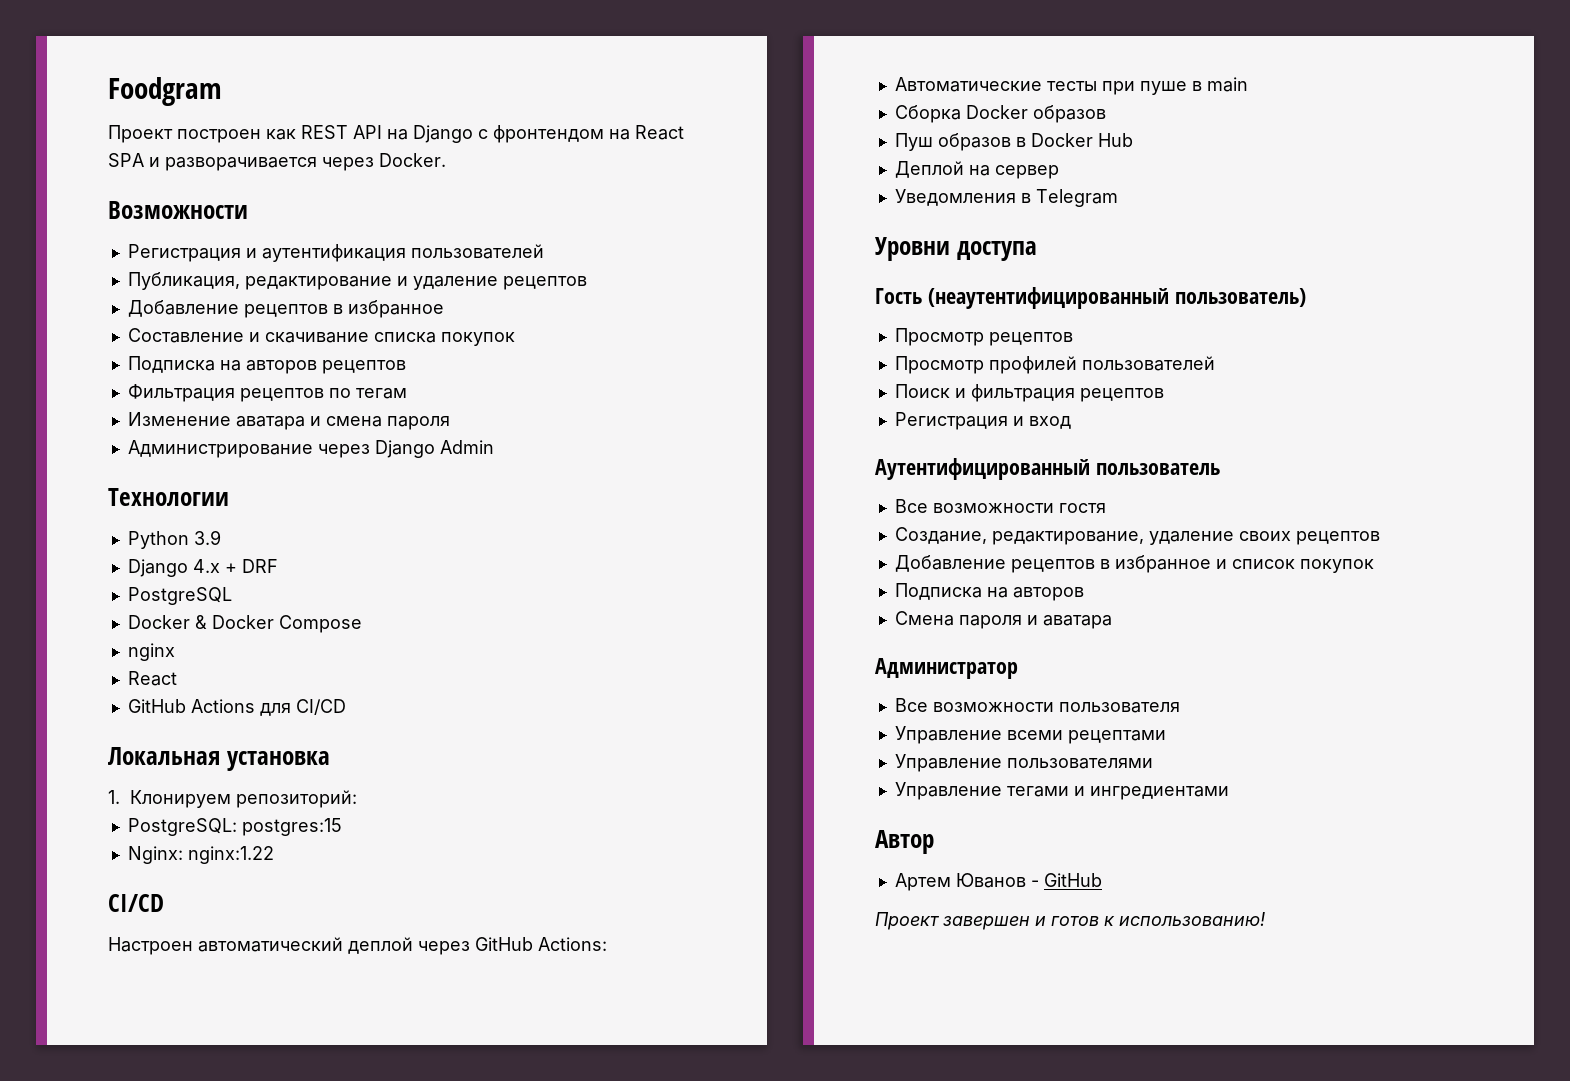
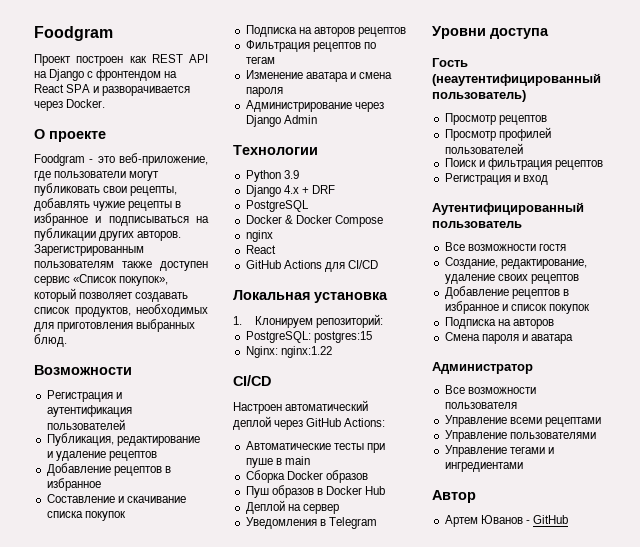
+ О проекте
+ Foodgram - это веб-приложение, где пользователи могут публиковать свои рецепты, добавлять чужие рецепты в избранное и подписываться на публикации других авторов. Зарегистрированным пользователям также доступен сервис «Список покупок», который позволяет создавать список продуктов, необходимых для приготовления выбранных блюд.
- Проект завершен и готов к использованию!

